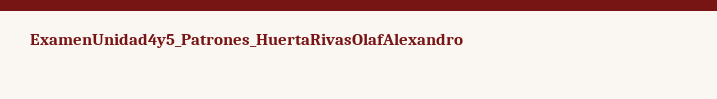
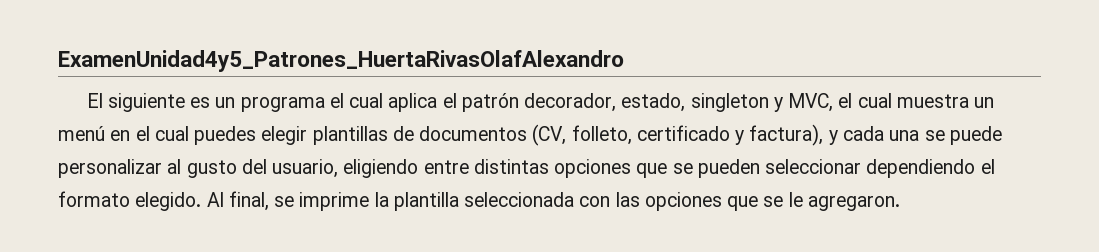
+ El siguiente es un programa el cual aplica el patrón decorador, estado, singleton y MVC, el cual muestra un menú en el cual puedes elegir plantillas de documentos (CV, folleto, certificado y factura), y cada una se puede personalizar al gusto del usuario, eligiendo entre distintas opciones que se pueden seleccionar dependiendo el formato elegido. Al final, se imprime la plantilla seleccionada con las opciones que se le agregaron.

